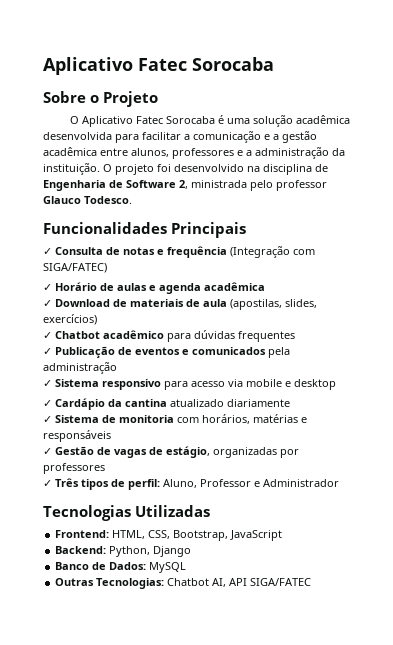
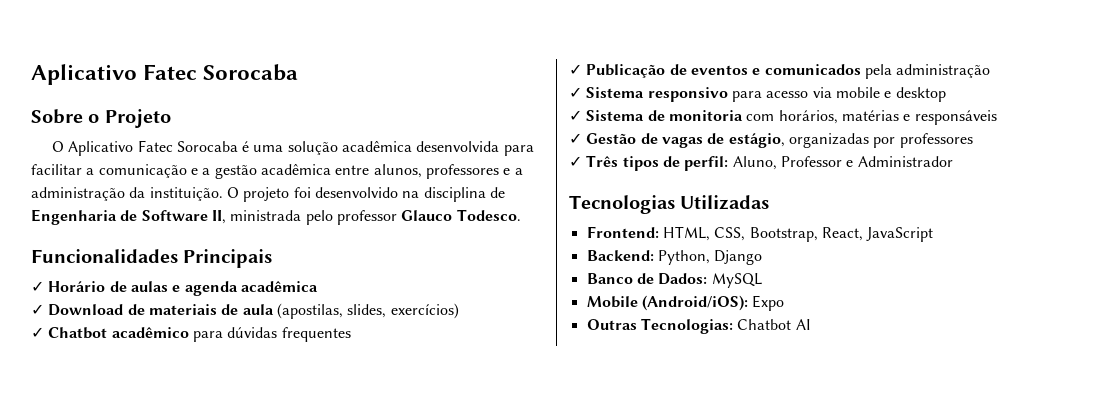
- O projeto foi desenvolvido na disciplina de Engenharia de Software 2, ministrada pelo professor Glauco Todesco.
+ O projeto foi desenvolvido na disciplina de Engenharia de Software II, ministrada pelo professor Glauco Todesco.
- ✓ Consulta de notas e frequência (Integração com SIGA/FATEC)
- ✓ Cardápio da cantina atualizado diariamente
- Frontend: HTML, CSS, Bootstrap, JavaScript
+ Frontend: HTML, CSS, Bootstrap, React, JavaScript
+ Mobile (Android/iOS): Expo
- Outras Tecnologias: Chatbot AI, API SIGA/FATEC
+ Outras Tecnologias: Chatbot AI

